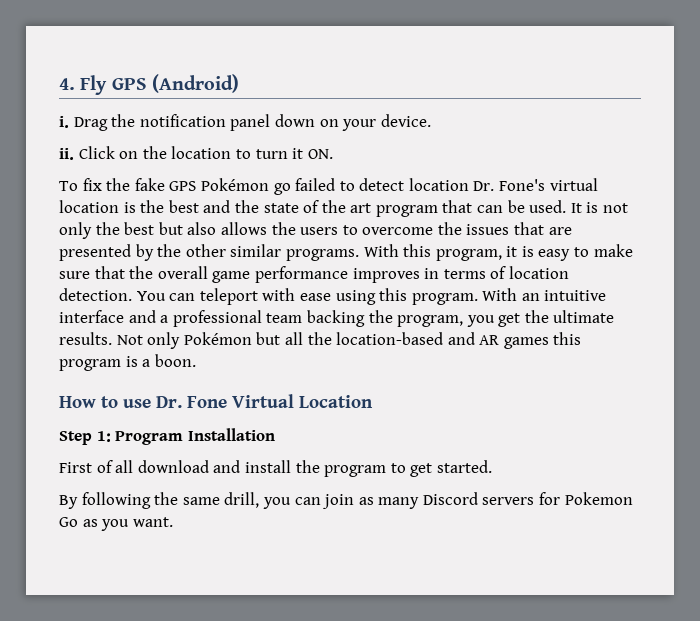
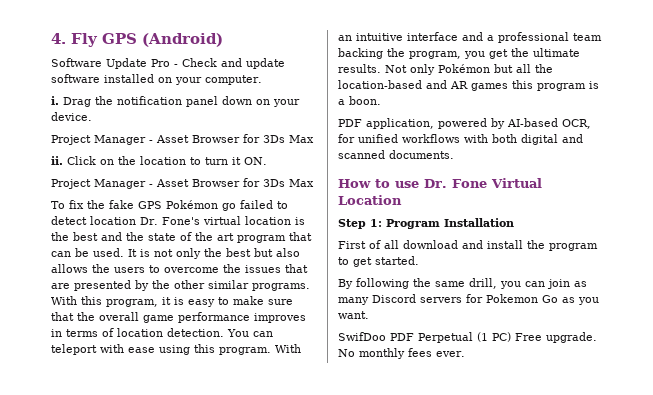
+ Software Update Pro - Check and update software installed on your computer.
  Drag the notification panel down on your device.
+ Project Manager - Asset Browser for 3Ds Max
  Click on the location to turn it ON.
+ Project Manager - Asset Browser for 3Ds Max
+ PDF application, powered by AI-based OCR, for unified workflows with both digital and scanned documents.
+ SwifDoo PDF Perpetual (1 PC) Free upgrade. No monthly fees ever.

